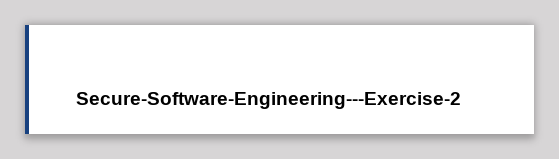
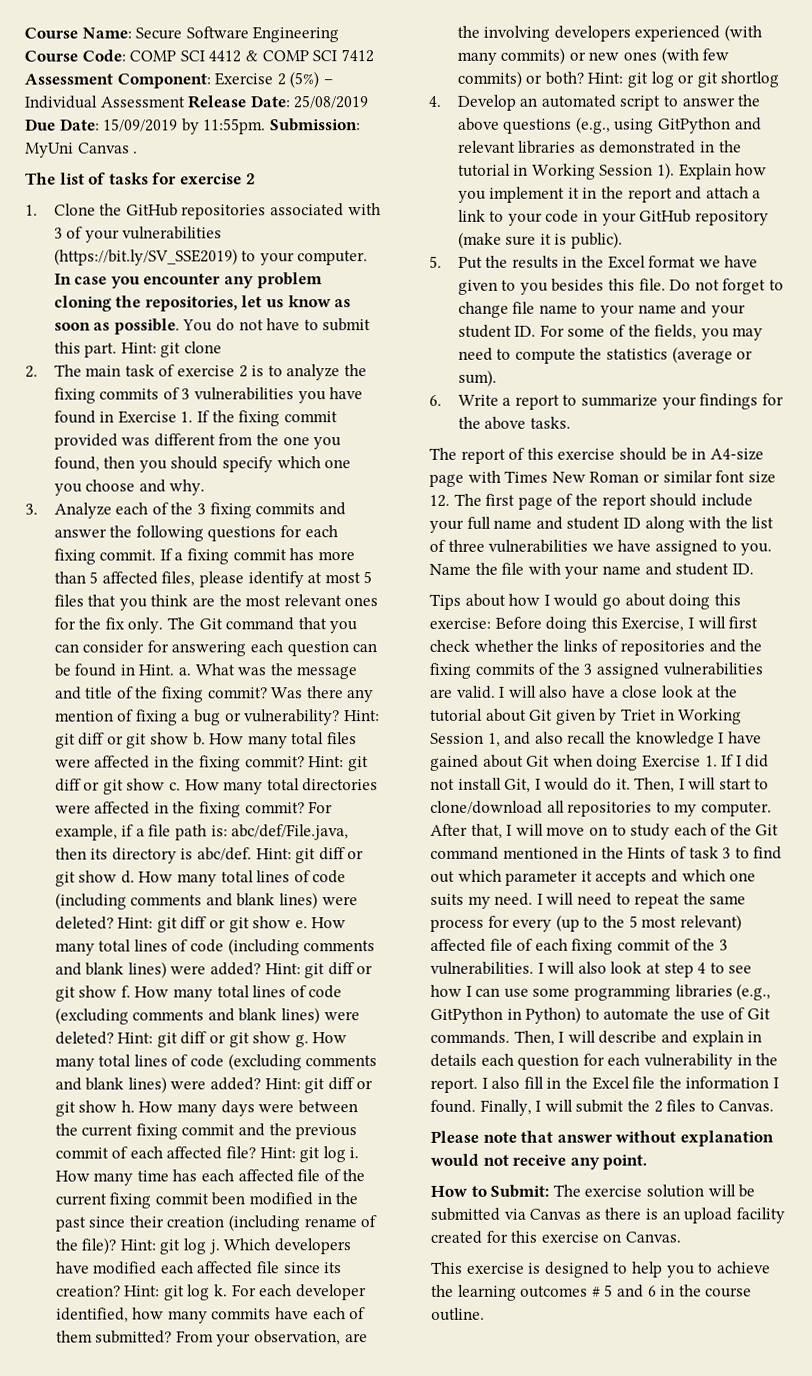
- Secure-Software-Engineering---Exercise-2
+ Course Name: Secure Software Engineering Course Code: COMP SCI 4412 & COMP SCI 7412 Assessment Component: Exercise 2 (5%) – Individual Assessment Release Date: 25/08/2019 Due Date: 15/09/2019 by 11:55pm. Submission: MyUni Canvas .
+ The list of tasks for exercise 2
+ 1. Clone the GitHub repositories associated with 3 of your vulnerabilities (https://bit.ly/SV_SSE2019) to your computer. In case you encounter any problem cloning the repositories, let us know as soon as possible. You do not have to submit this part. Hint: git clone
+ 2. The main task of exercise 2 is to analyze the fixing commits of 3 vulnerabilities you have found in Exercise 1. If the fixing commit provided was different from the one you found, then you should specify which one you choose and why.
+ 3. Analyze each of the 3 fixing commits and answer the following questions for each fixing commit. If a fixing commit has more than 5 affected files, please identify at most 5 files that you think are the most relevant ones for the fix only. The Git command that you can consider for answering each question can be found in Hint. a. What was the message and title of the fixing commit? Was there any mention of fixing a bug or vulnerability? Hint: git diff or git show b. How many total files were affected in the fixing commit? Hint: git diff or git show c. How many total directories were affected in the fixing commit? For example, if a file path is: abc/def/File.java, then its directory is abc/def. Hint: git diff or git show d. How many total lines of code (including comments and blank lines) were deleted? Hint: git diff or git show e. How many total lines of code (including comments and blank lines) were added? Hint: git diff or git show f. How many total lines of code (excluding comments and blank lines) were deleted? Hint: git diff or git show g. How many total lines of code (excluding comments and blank lines) were added? Hint: git diff or git show h. How many days were between the current fixing commit and the previous commit of each affected file? Hint: git log i. How many time has each affected file of the current fixing commit been modified in the past since their creation (including rename of the file)? Hint: git log j. Which developers have modified each affected file since its creation? Hint: git log k. For each developer identified, how many commits have each of them submitted? From your observation, are the involving developers experienced (with many commits) or new ones (with few commits) or both? Hint: git log or git shortlog
+ 4. Develop an automated script to answer the above questions (e.g., using GitPython and relevant libraries as demonstrated in the tutorial in Working Session 1). Explain how you implement it in the report and attach a link to your code in your GitHub repository (make sure it is public).
+ 5. Put the results in the Excel format we have given to you besides this file. Do not forget to change file name to your name and your student ID. For some of the fields, you may need to compute the statistics (average or sum).
+ 6. Write a report to summarize your findings for the above tasks.
+ The report of this exercise should be in A4-size page with Times New Roman or similar font size 12. The first page of the report should include your full name and student ID along with the list of three vulnerabilities we have assigned to you. Name the file with your name and student ID.
+ Tips about how I would go about doing this exercise: Before doing this Exercise, I will first check whether the links of repositories and the fixing commits of the 3 assigned vulnerabilities are valid. I will also have a close look at the tutorial about Git given by Triet in Working Session 1, and also recall the knowledge I have gained about Git when doing Exercise 1. If I did not install Git, I would do it. Then, I will start to clone/download all repositories to my computer. After that, I will move on to study each of the Git command mentioned in the Hints of task 3 to find out which parameter it accepts and which one suits my need. I will need to repeat the same process for every (up to the 5 most relevant) affected file of each fixing commit of the 3 vulnerabilities. I will also look at step 4 to see how I can use some programming libraries (e.g., GitPython in Python) to automate the use of Git commands. Then, I will describe and explain in details each question for each vulnerability in the report. I also fill in the Excel file the information I found. Finally, I will submit the 2 files to Canvas.
+ Please note that answer without explanation would not receive any point.
+ How to Submit: The exercise solution will be submitted via Canvas as there is an upload facility created for this exercise on Canvas.
+ This exercise is designed to help you to achieve the learning outcomes # 5 and 6 in the course outline.

